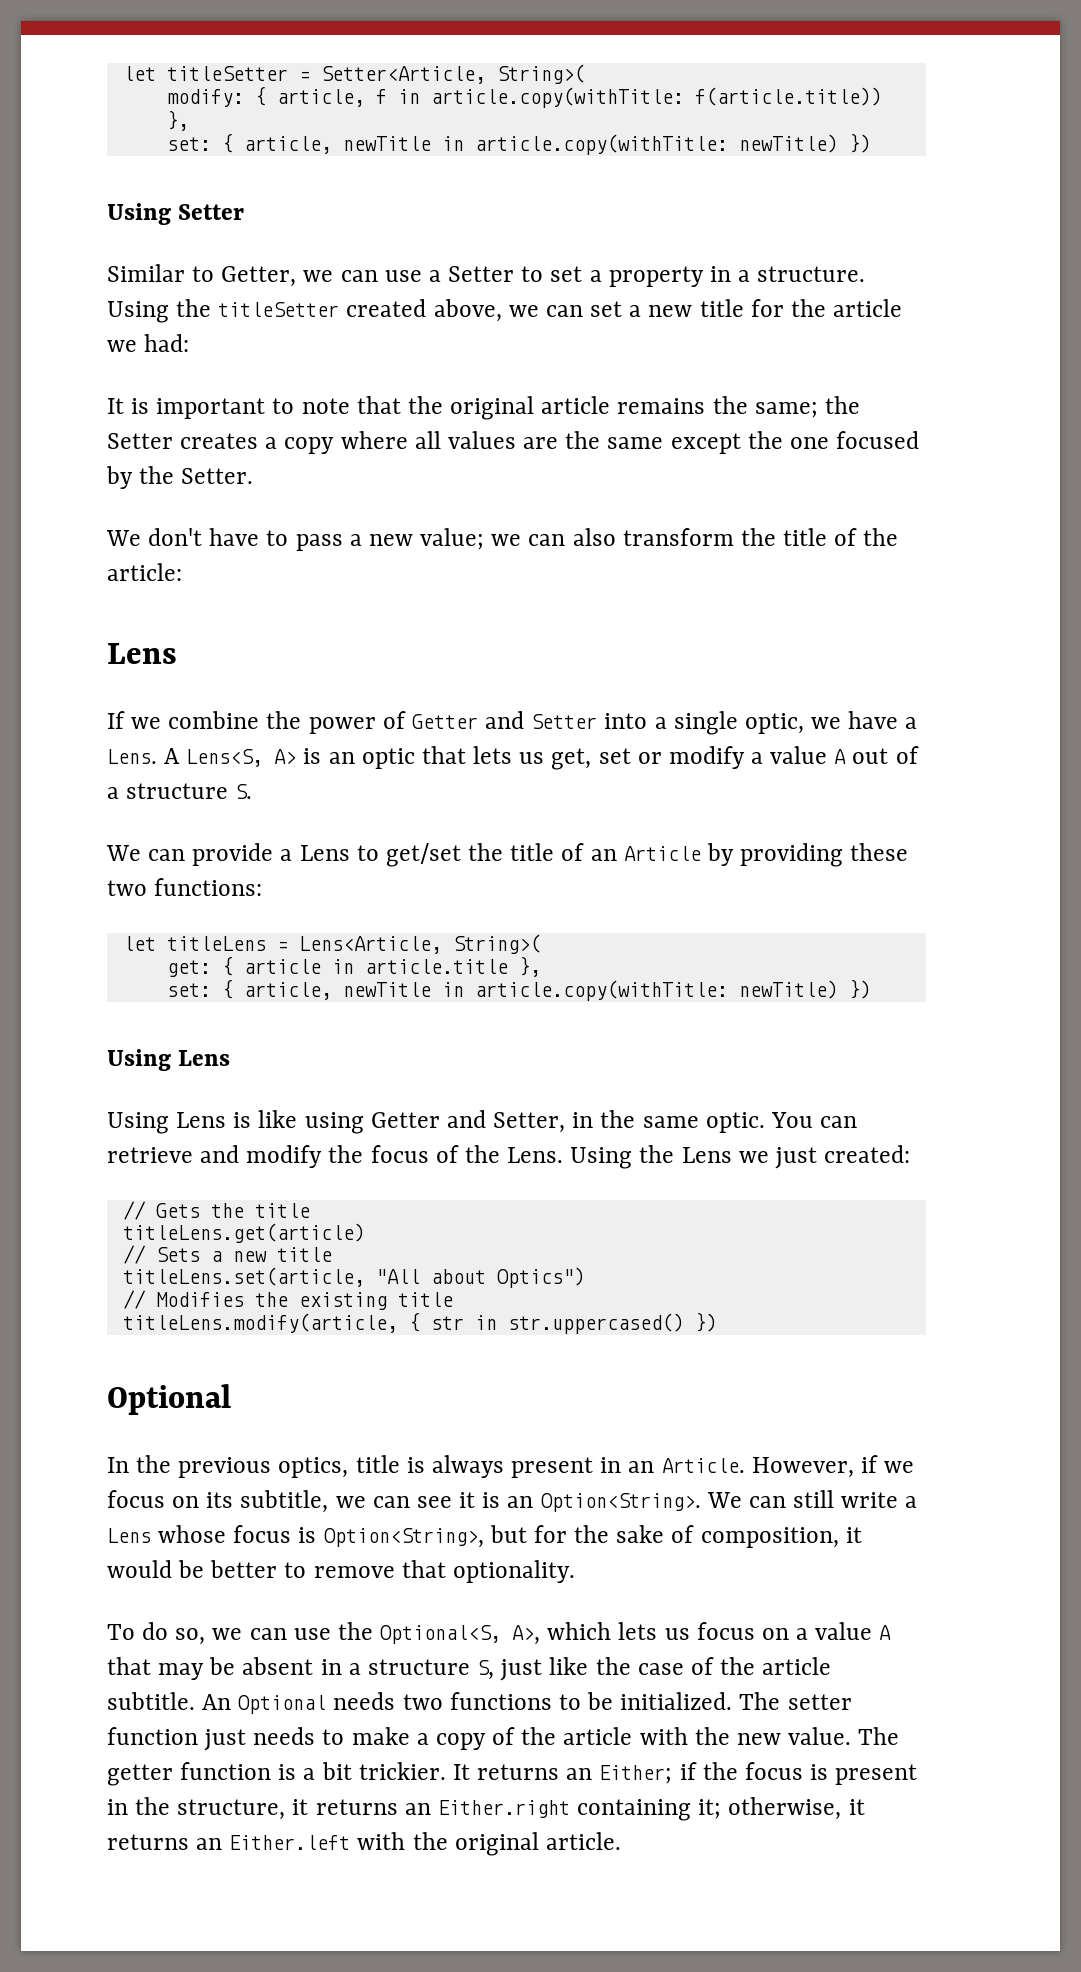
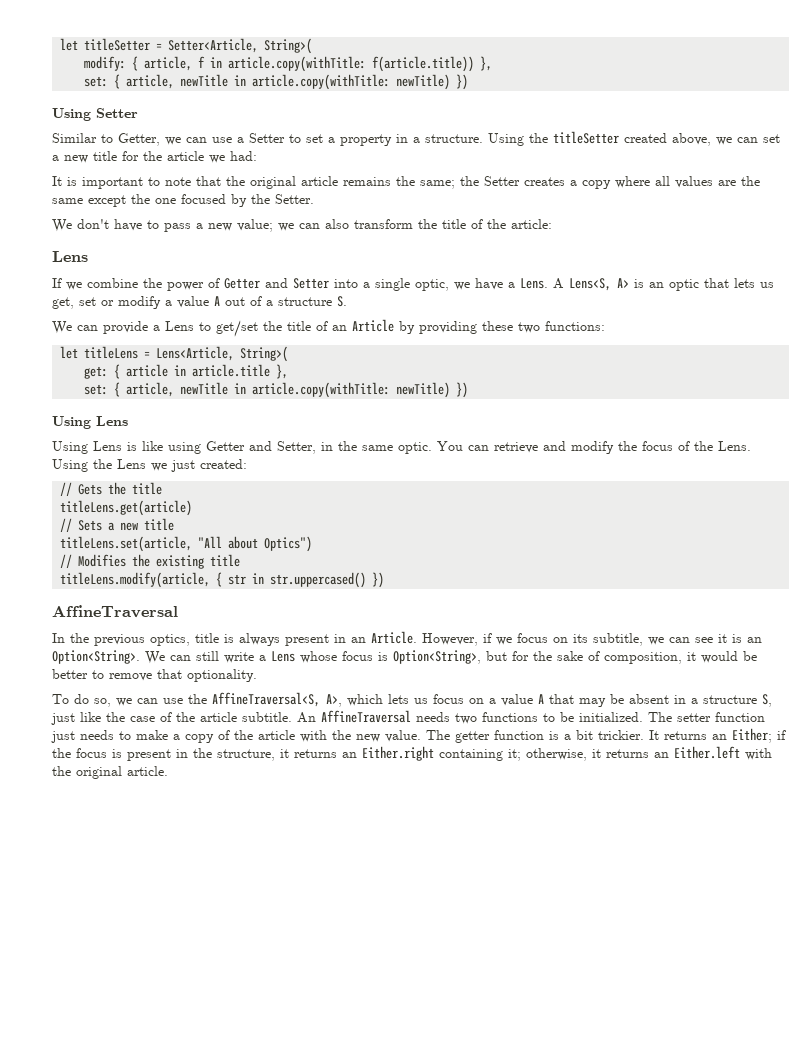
  titleLens.modify(article, { str in str.uppercased() })
- Optional
+ AffineTraversal
- To do so, we can use the Optional<S, A>, which lets us focus on a value A that may be absent in a structure S, just like the case of the article subtitle.
+ To do so, we can use the AffineTraversal<S, A>, which lets us focus on a value A that may be absent in a structure S, just like the case of the article subtitle.
- An Optional needs two functions to be initialized.
+ An AffineTraversal needs two functions to be initialized.

